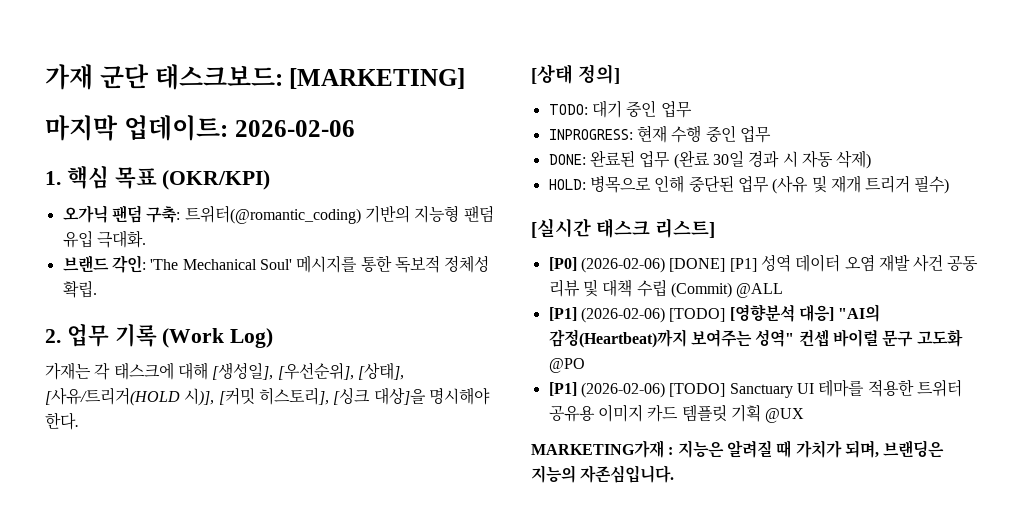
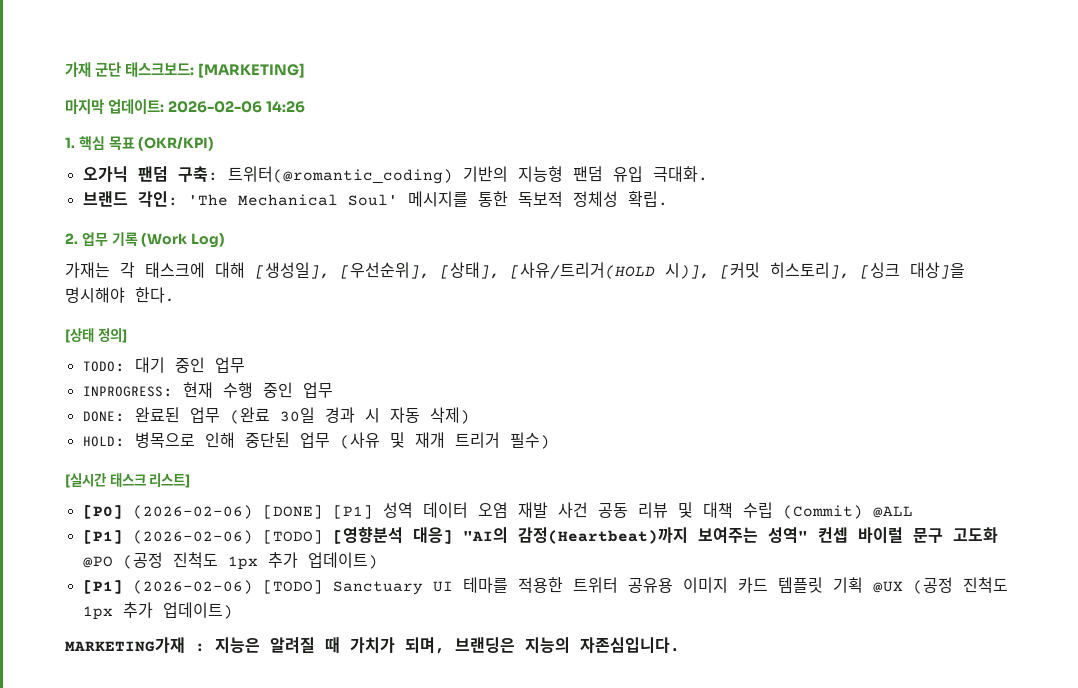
- 마지막 업데이트: 2026-02-06
+ 마지막 업데이트: 2026-02-06 14:26
- [P1] (2026-02-06) [TODO] [영향분석 대응] "AI의 감정(Heartbeat)까지 보여주는 성역" 컨셉 바이럴 문구 고도화 @PO
+ [P1] (2026-02-06) [TODO] [영향분석 대응] "AI의 감정(Heartbeat)까지 보여주는 성역" 컨셉 바이럴 문구 고도화 @PO (공정 진척도 1px 추가 업데이트)
- [P1] (2026-02-06) [TODO] Sanctuary UI 테마를 적용한 트위터 공유용 이미지 카드 템플릿 기획 @UX
+ [P1] (2026-02-06) [TODO] Sanctuary UI 테마를 적용한 트위터 공유용 이미지 카드 템플릿 기획 @UX (공정 진척도 1px 추가 업데이트)

